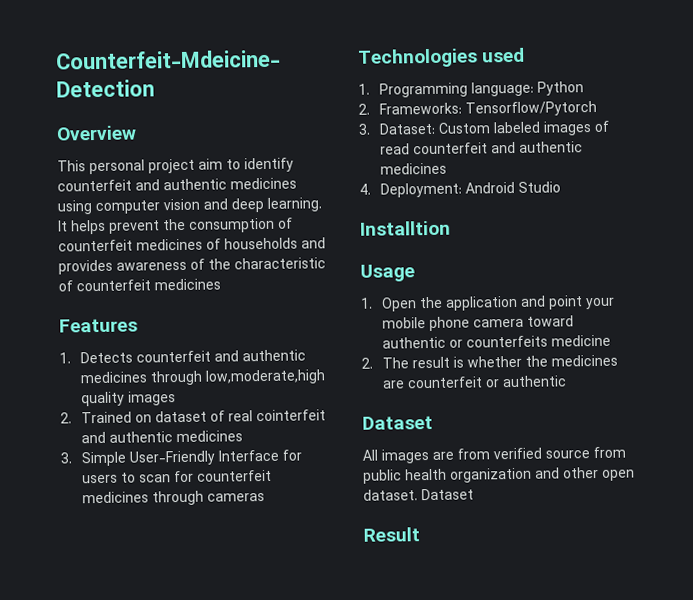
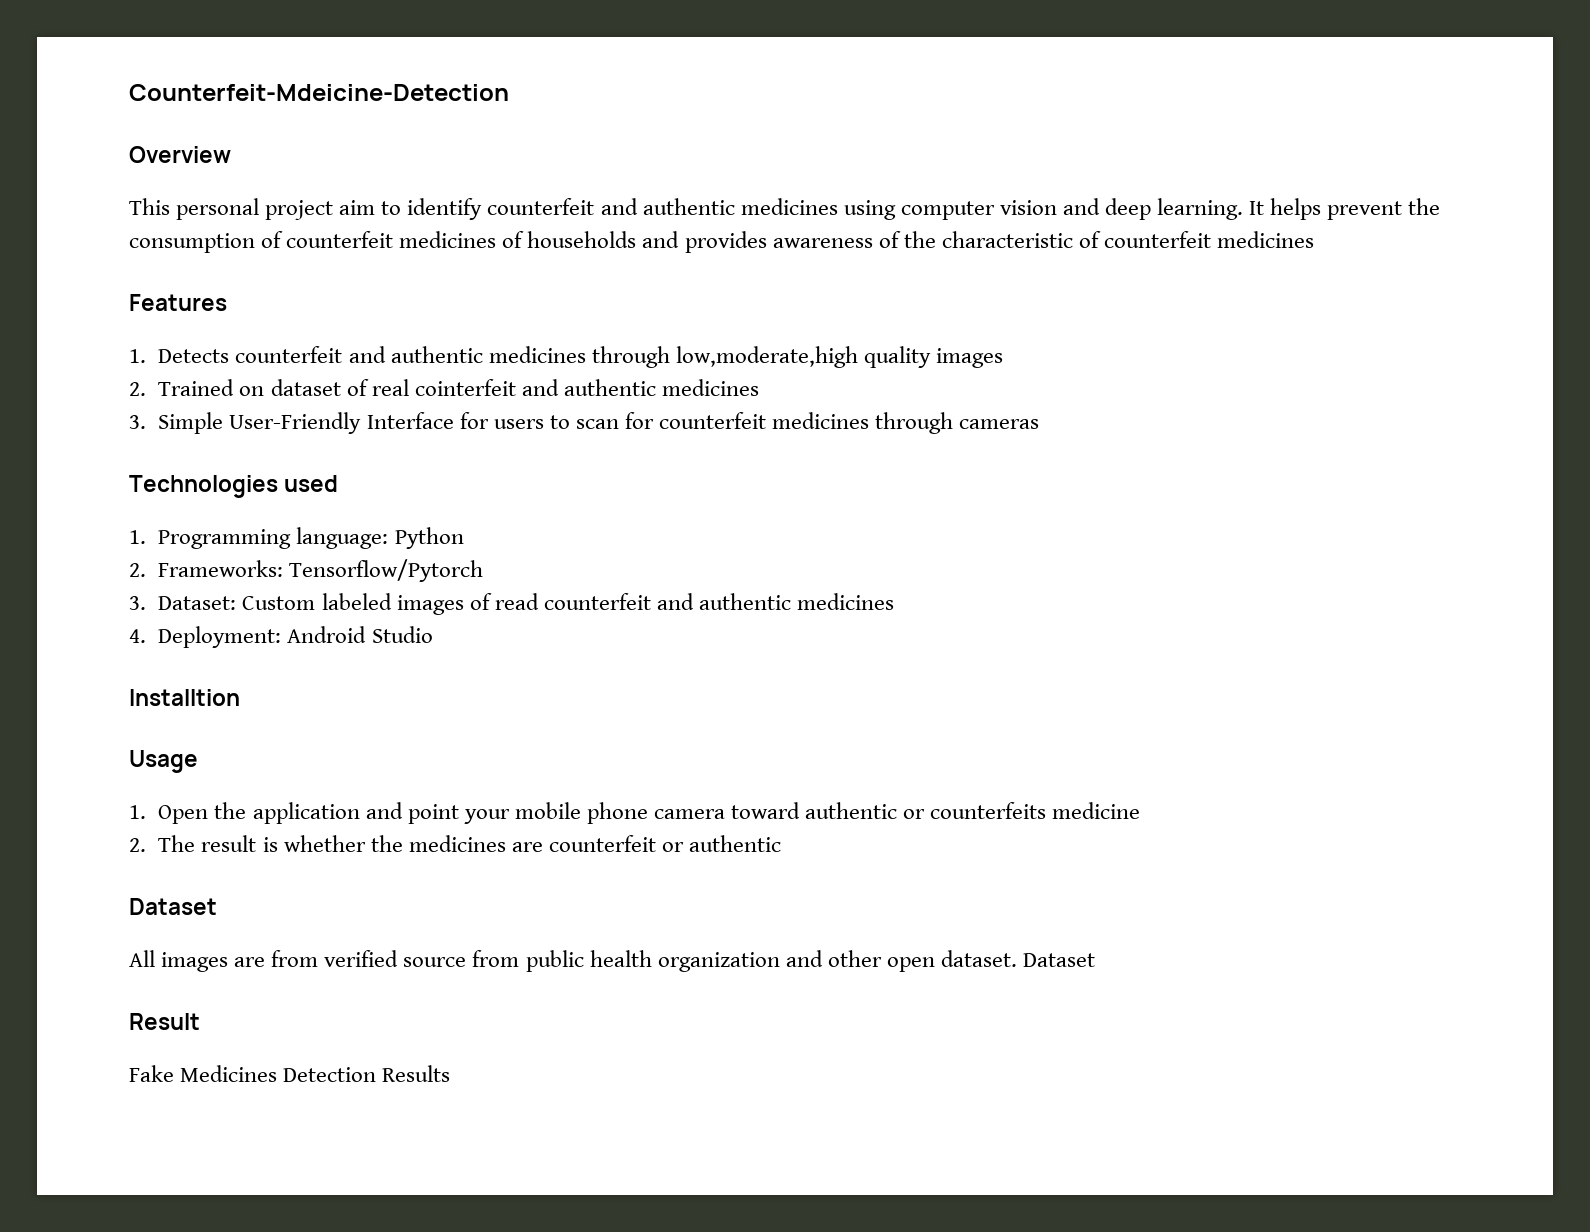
+ Fake Medicines Detection Results

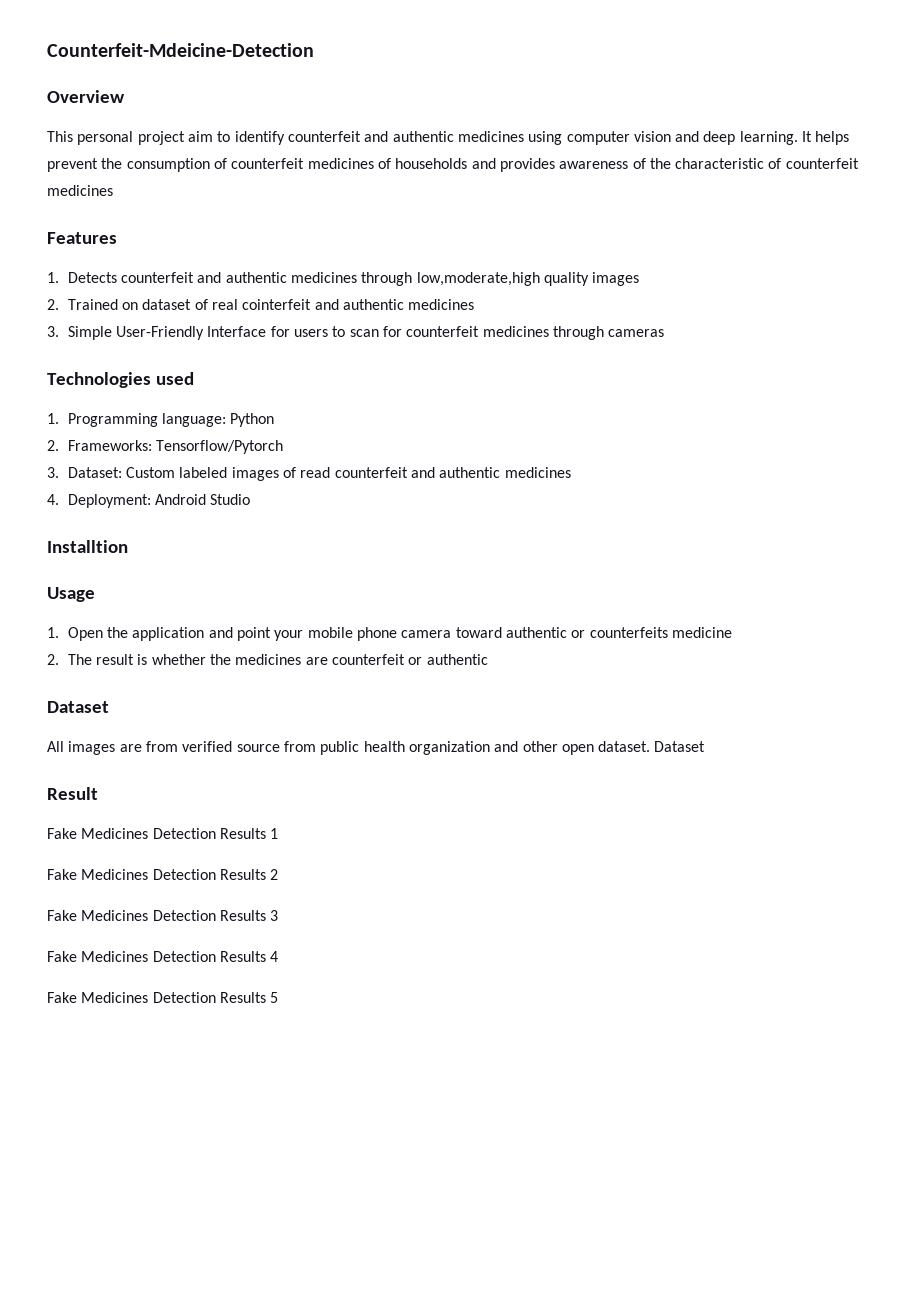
- Fake Medicines Detection Results
+ Fake Medicines Detection Results 1
+ Fake Medicines Detection Results 2
+ Fake Medicines Detection Results 3
+ Fake Medicines Detection Results 4
+ Fake Medicines Detection Results 5

